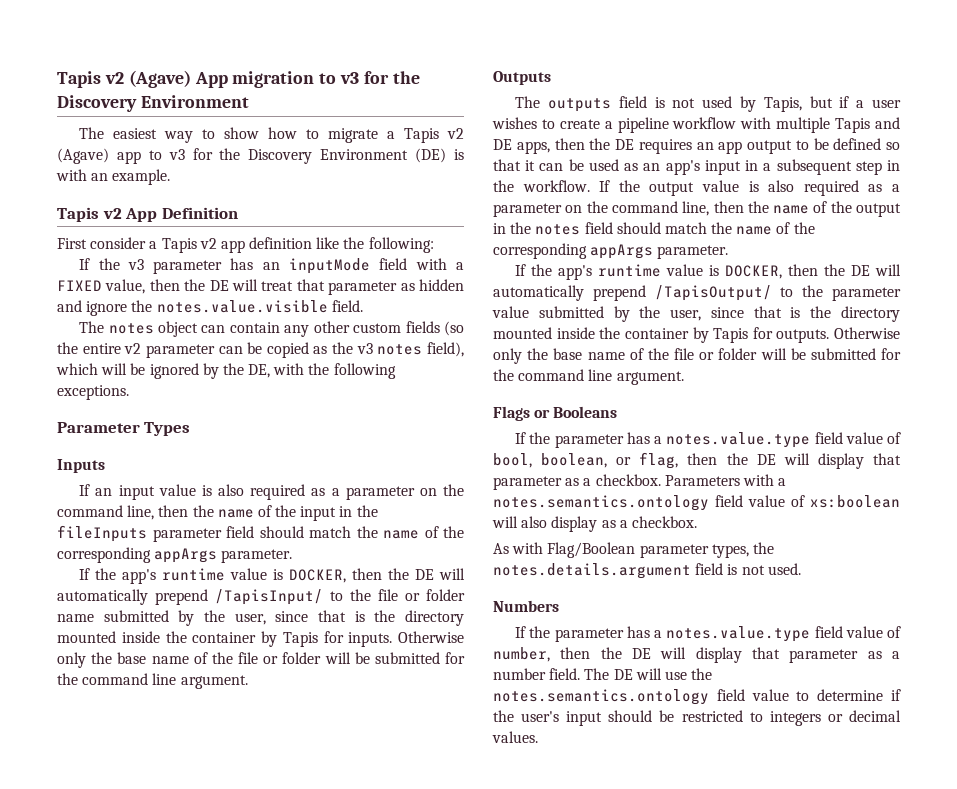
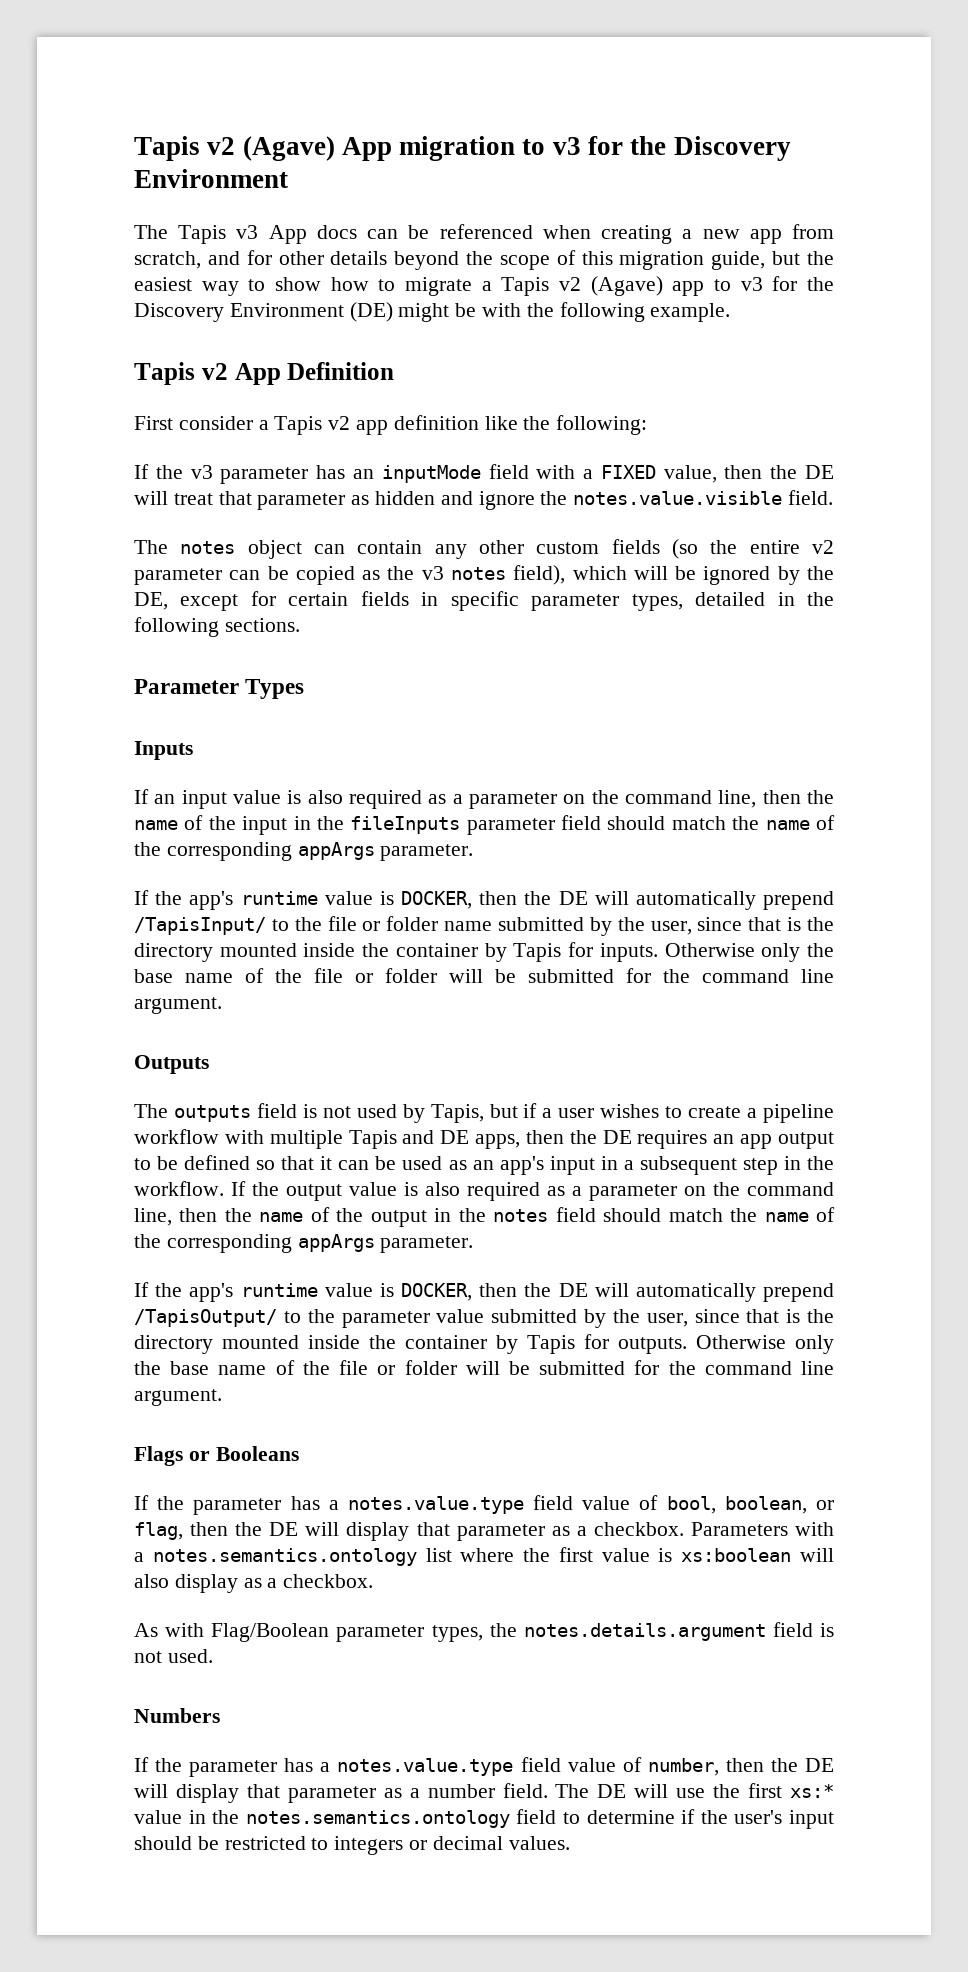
- The easiest way to show how to migrate a Tapis v2 (Agave) app to v3 for the Discovery Environment (DE) is with an example.
+ The Tapis v3 App docs can be referenced when creating a new app from scratch, and for other details beyond the scope of this migration guide, but the easiest way to show how to migrate a Tapis v2 (Agave) app to v3 for the Discovery Environment (DE) might be with the following example.
- The notes object can contain any other custom fields (so the entire v2 parameter can be copied as the v3 notes field), which will be ignored by the DE, with the following exceptions.
+ The notes object can contain any other custom fields (so the entire v2 parameter can be copied as the v3 notes field), which will be ignored by the DE, except for certain fields in specific parameter types, detailed in the following sections.
- Parameters with a notes.semantics.ontology field value of xs:boolean will also display as a checkbox.
+ Parameters with a notes.semantics.ontology list where the first value is xs:boolean will also display as a checkbox.
- The DE will use the notes.semantics.ontology field value to determine if the user's input should be restricted to integers or decimal values.
+ The DE will use the first xs:* value in the notes.semantics.ontology field to determine if the user's input should be restricted to integers or decimal values.

